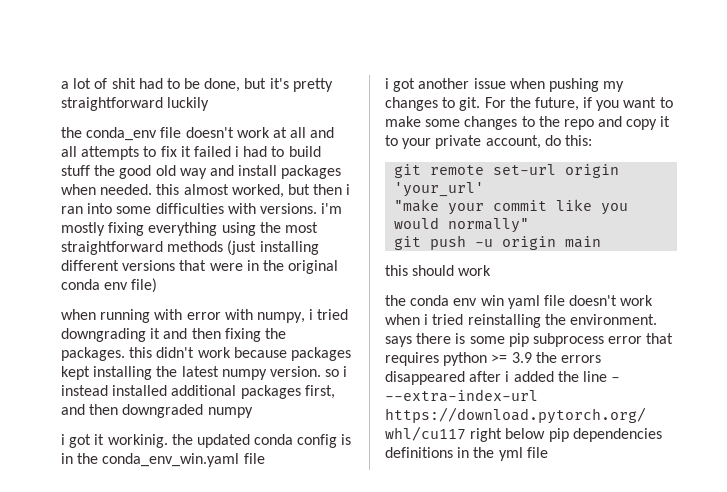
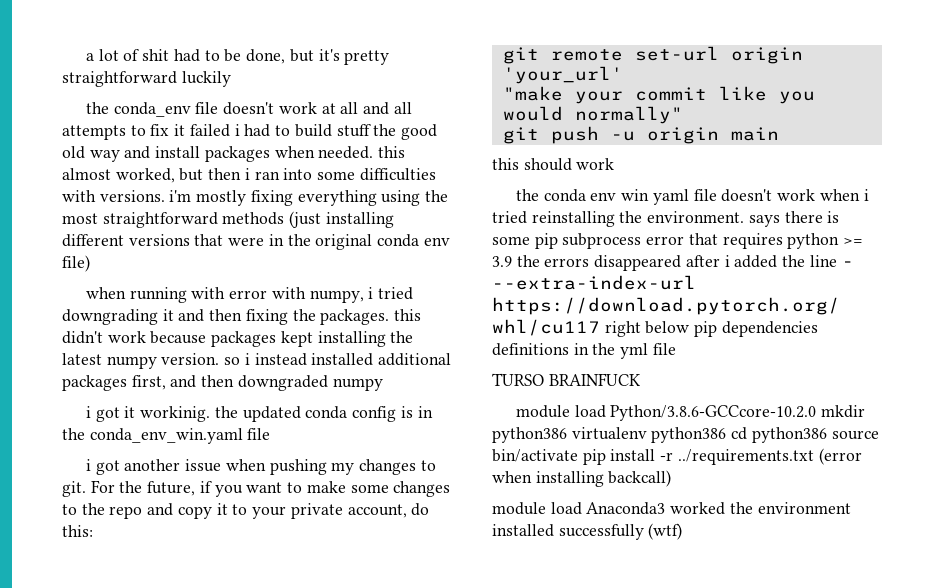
+ TURSO BRAINFUCK
+ module load Python/3.8.6-GCCcore-10.2.0 mkdir python386 virtualenv python386 cd python386 source bin/activate pip install -r ../requirements.txt (error when installing backcall)
+ module load Anaconda3 worked the environment installed successfully (wtf)

